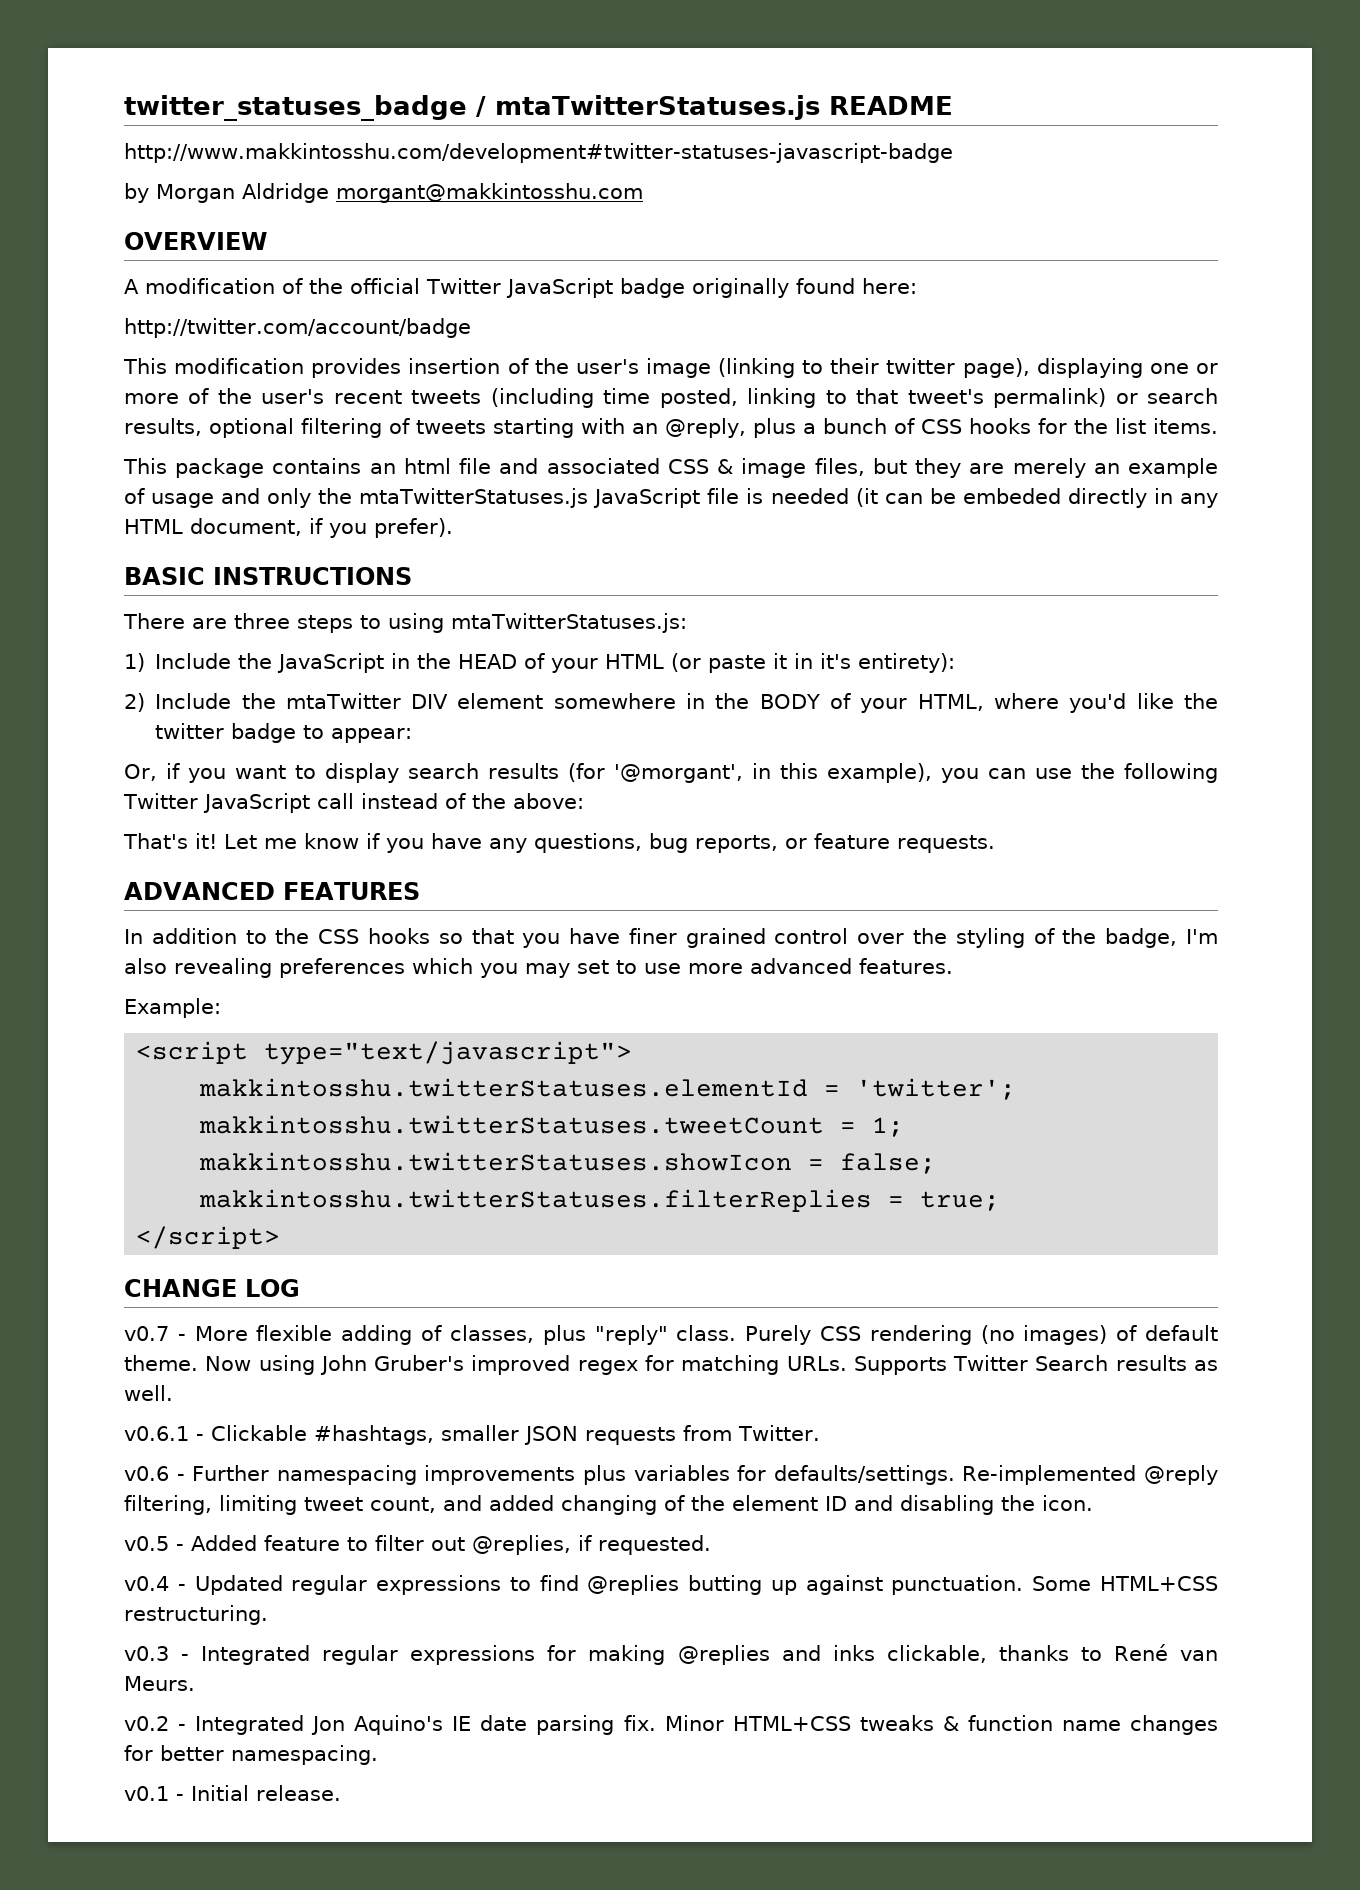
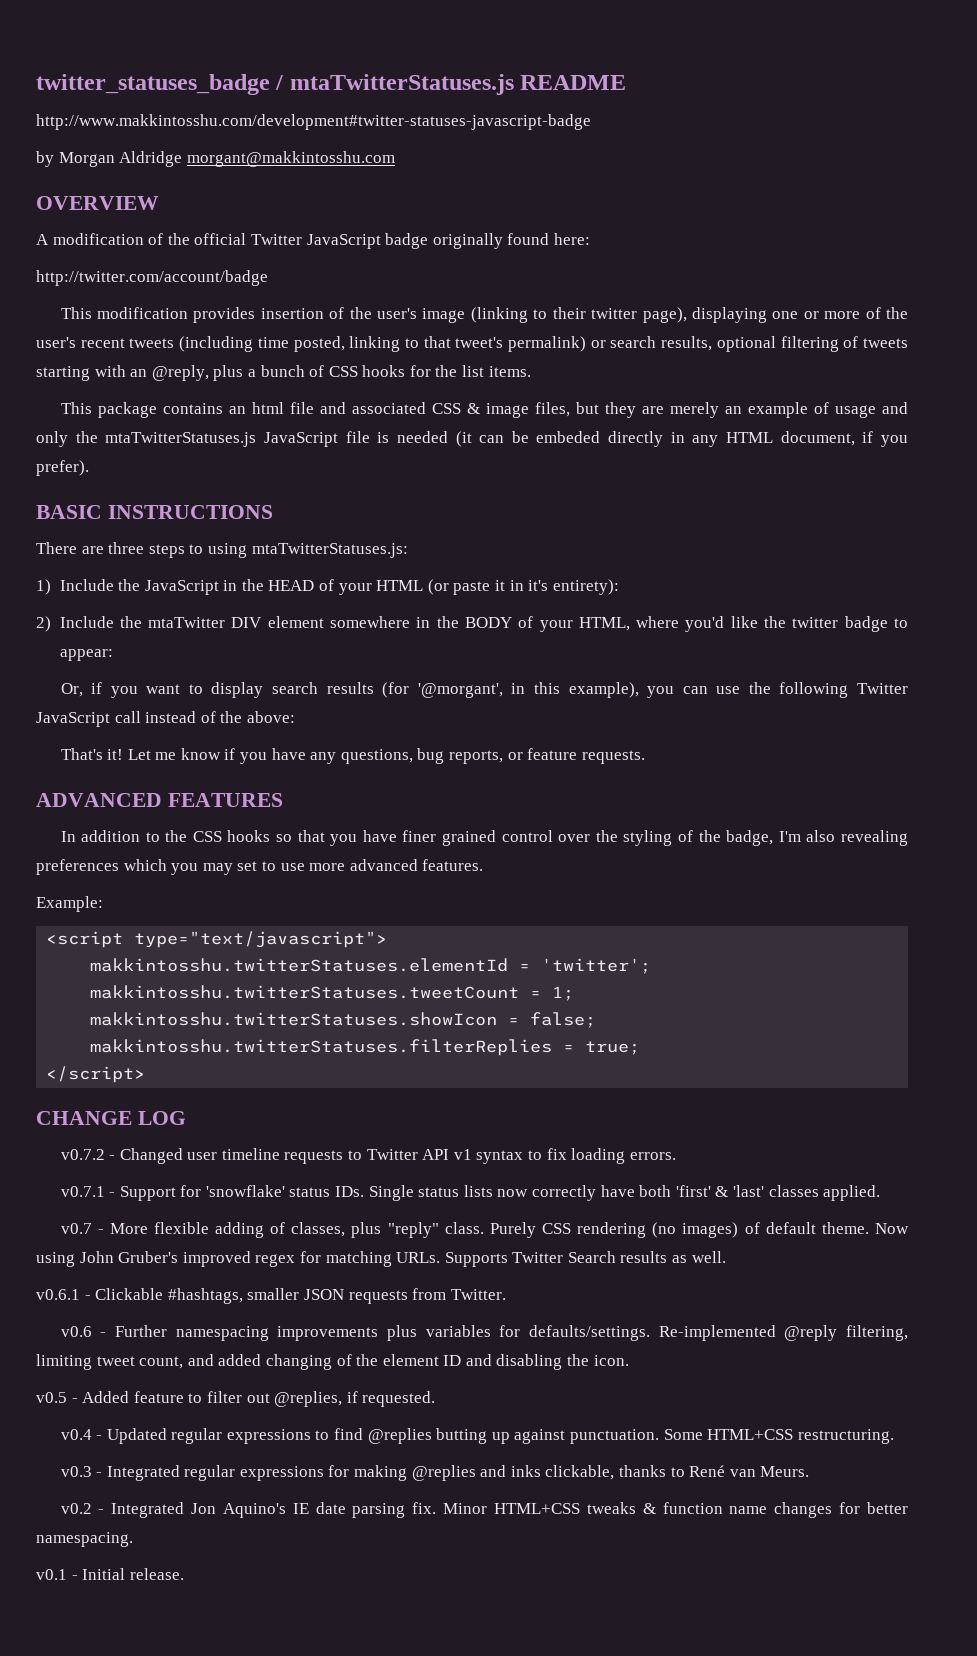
+ v0.7.2 - Changed user timeline requests to Twitter API v1 syntax to fix loading errors.
+ v0.7.1 - Support for 'snowflake' status IDs. Single status lists now correctly have both 'first' & 'last' classes applied.

